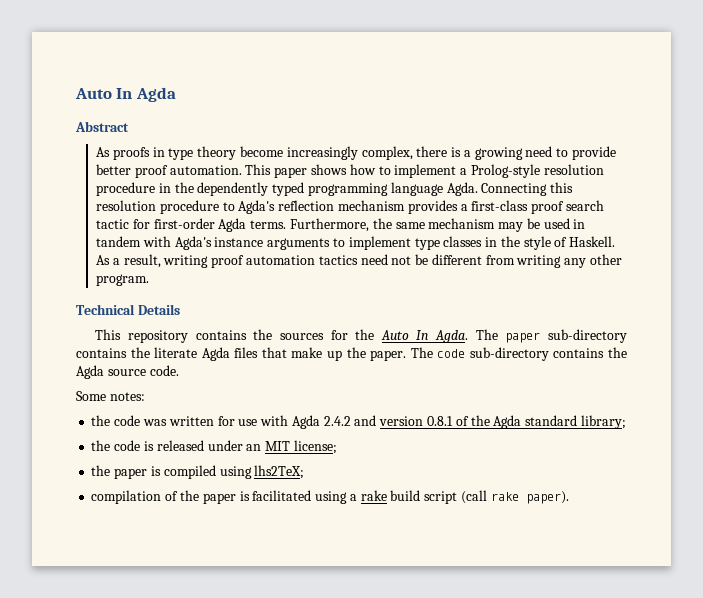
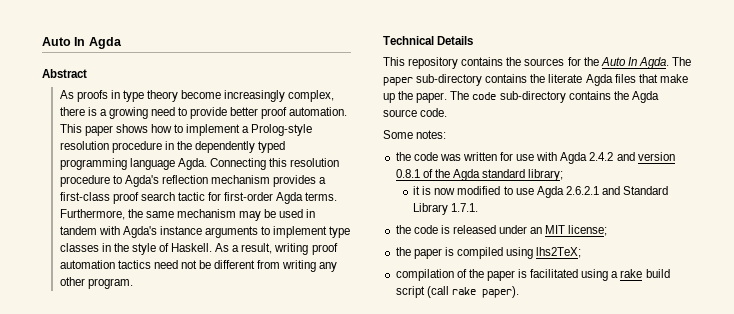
+ it is now modified to use Agda 2.6.2.1 and Standard Library 1.7.1.

